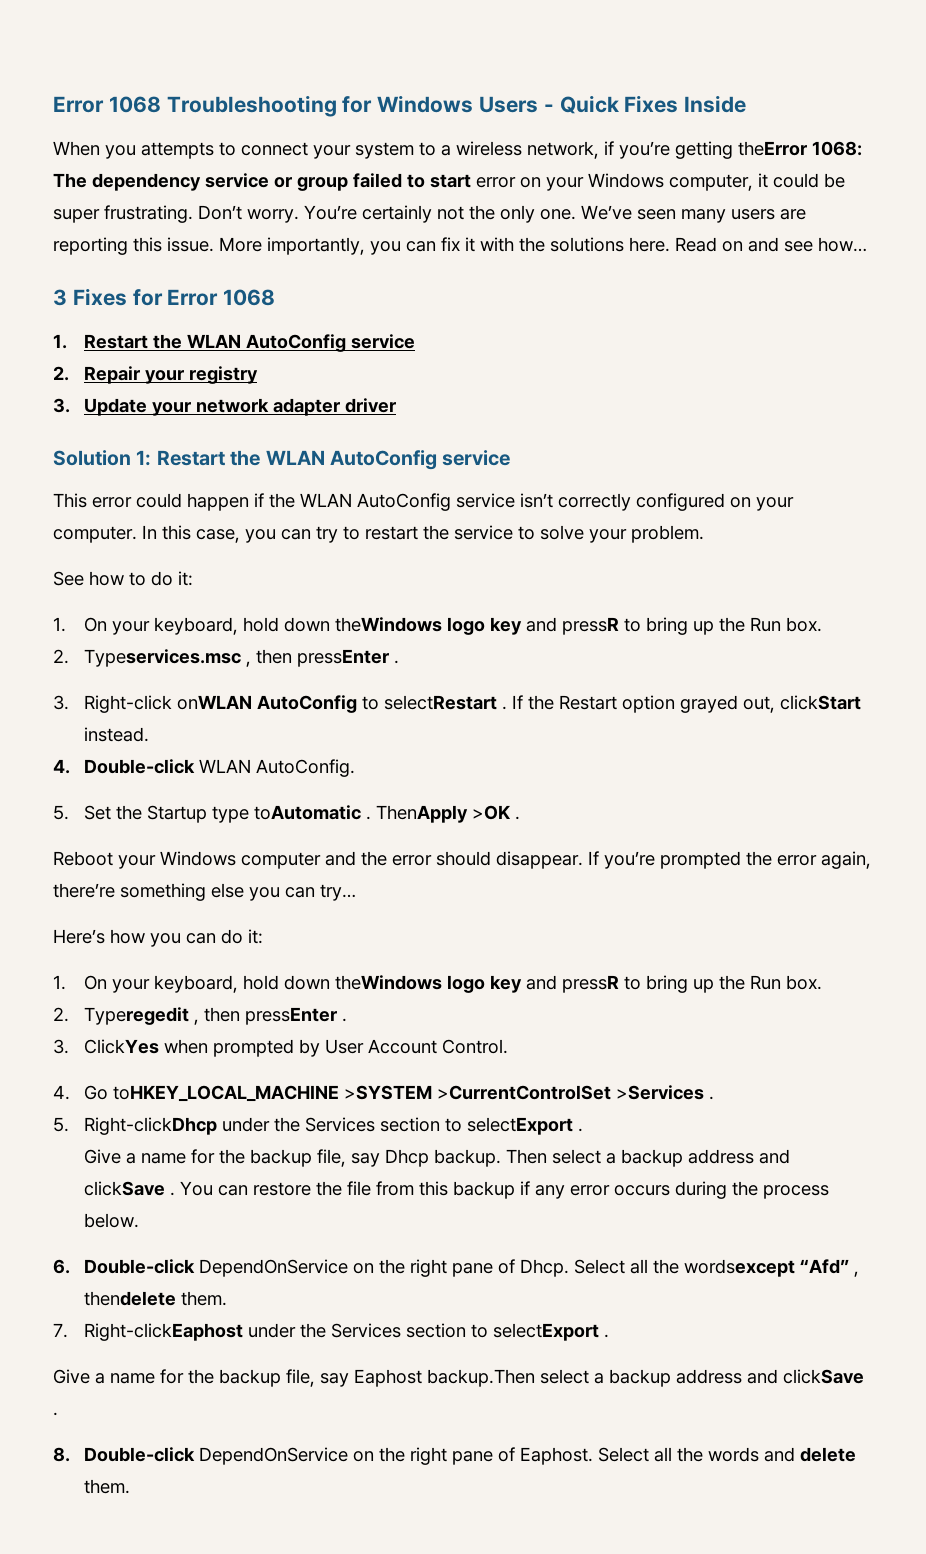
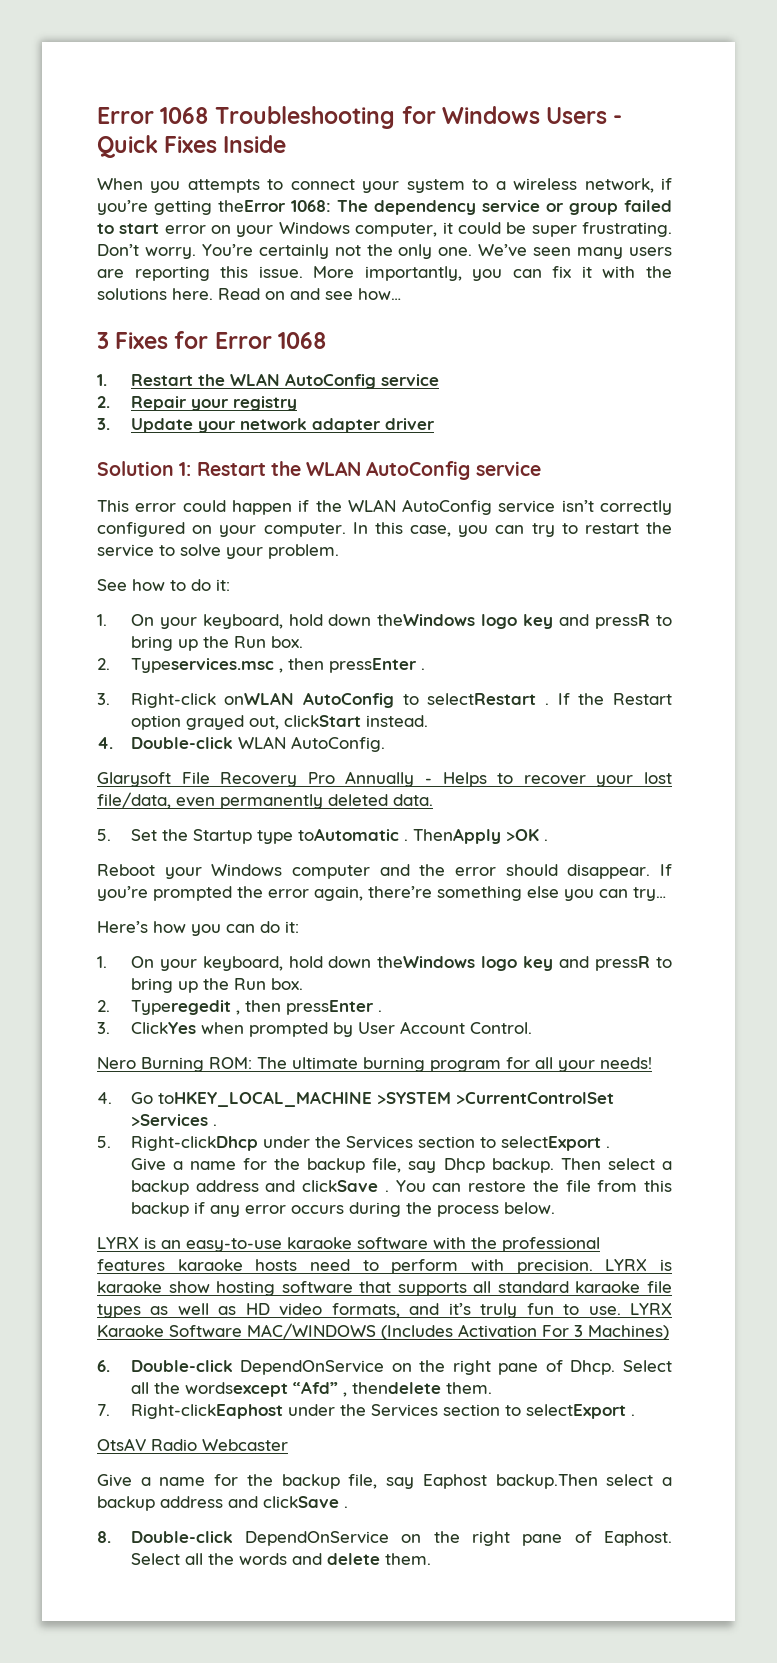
+ Glarysoft File Recovery Pro Annually - Helps to recover your lost file/data, even permanently deleted data.
+ Nero Burning ROM: The ultimate burning program for all your needs!
+ LYRX is an easy-to-use karaoke software with the professional features karaoke hosts need to perform with precision. LYRX is karaoke show hosting software that supports all standard karaoke file types as well as HD video formats, and it’s truly fun to use. LYRX Karaoke Software MAC/WINDOWS (Includes Activation For 3 Machines)
+ OtsAV Radio Webcaster

